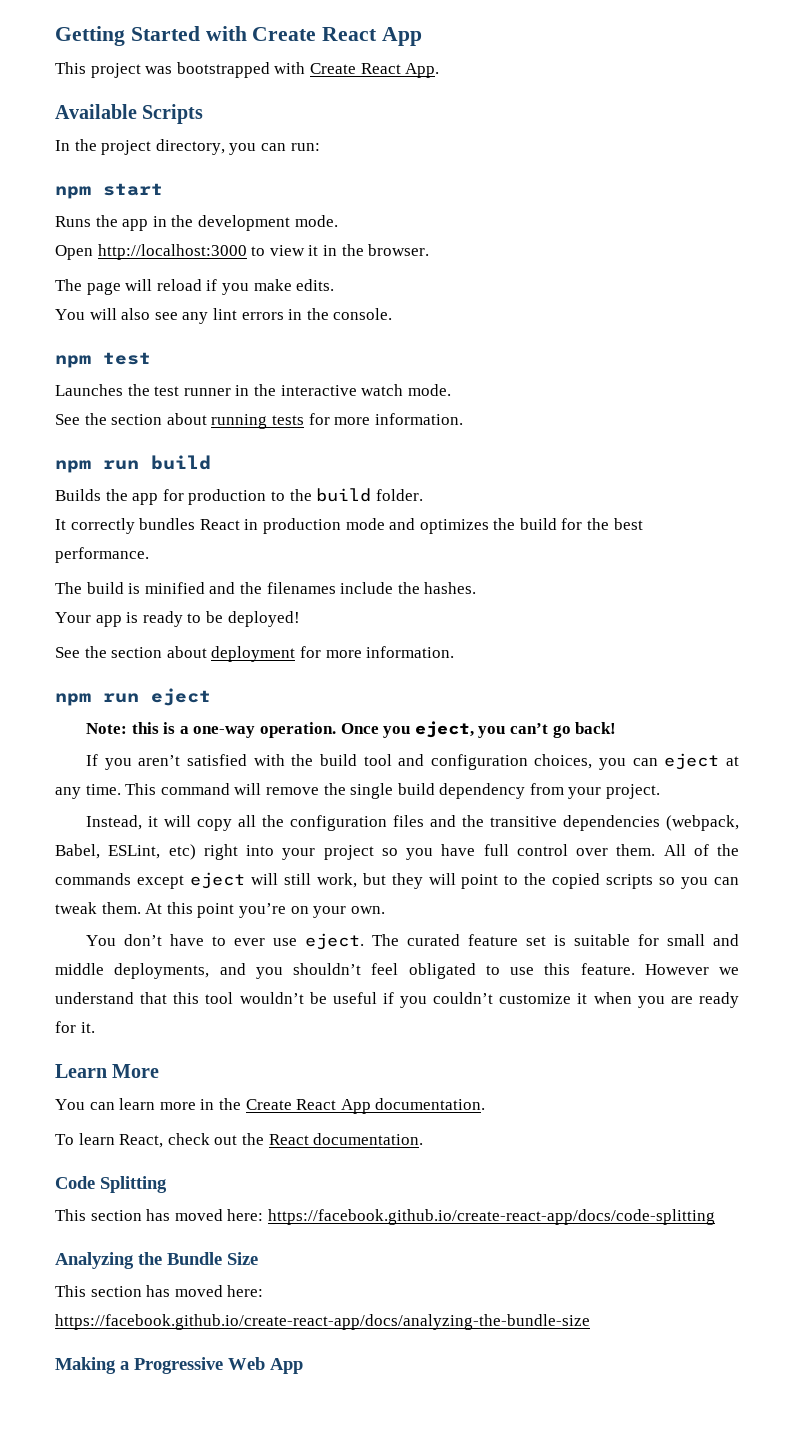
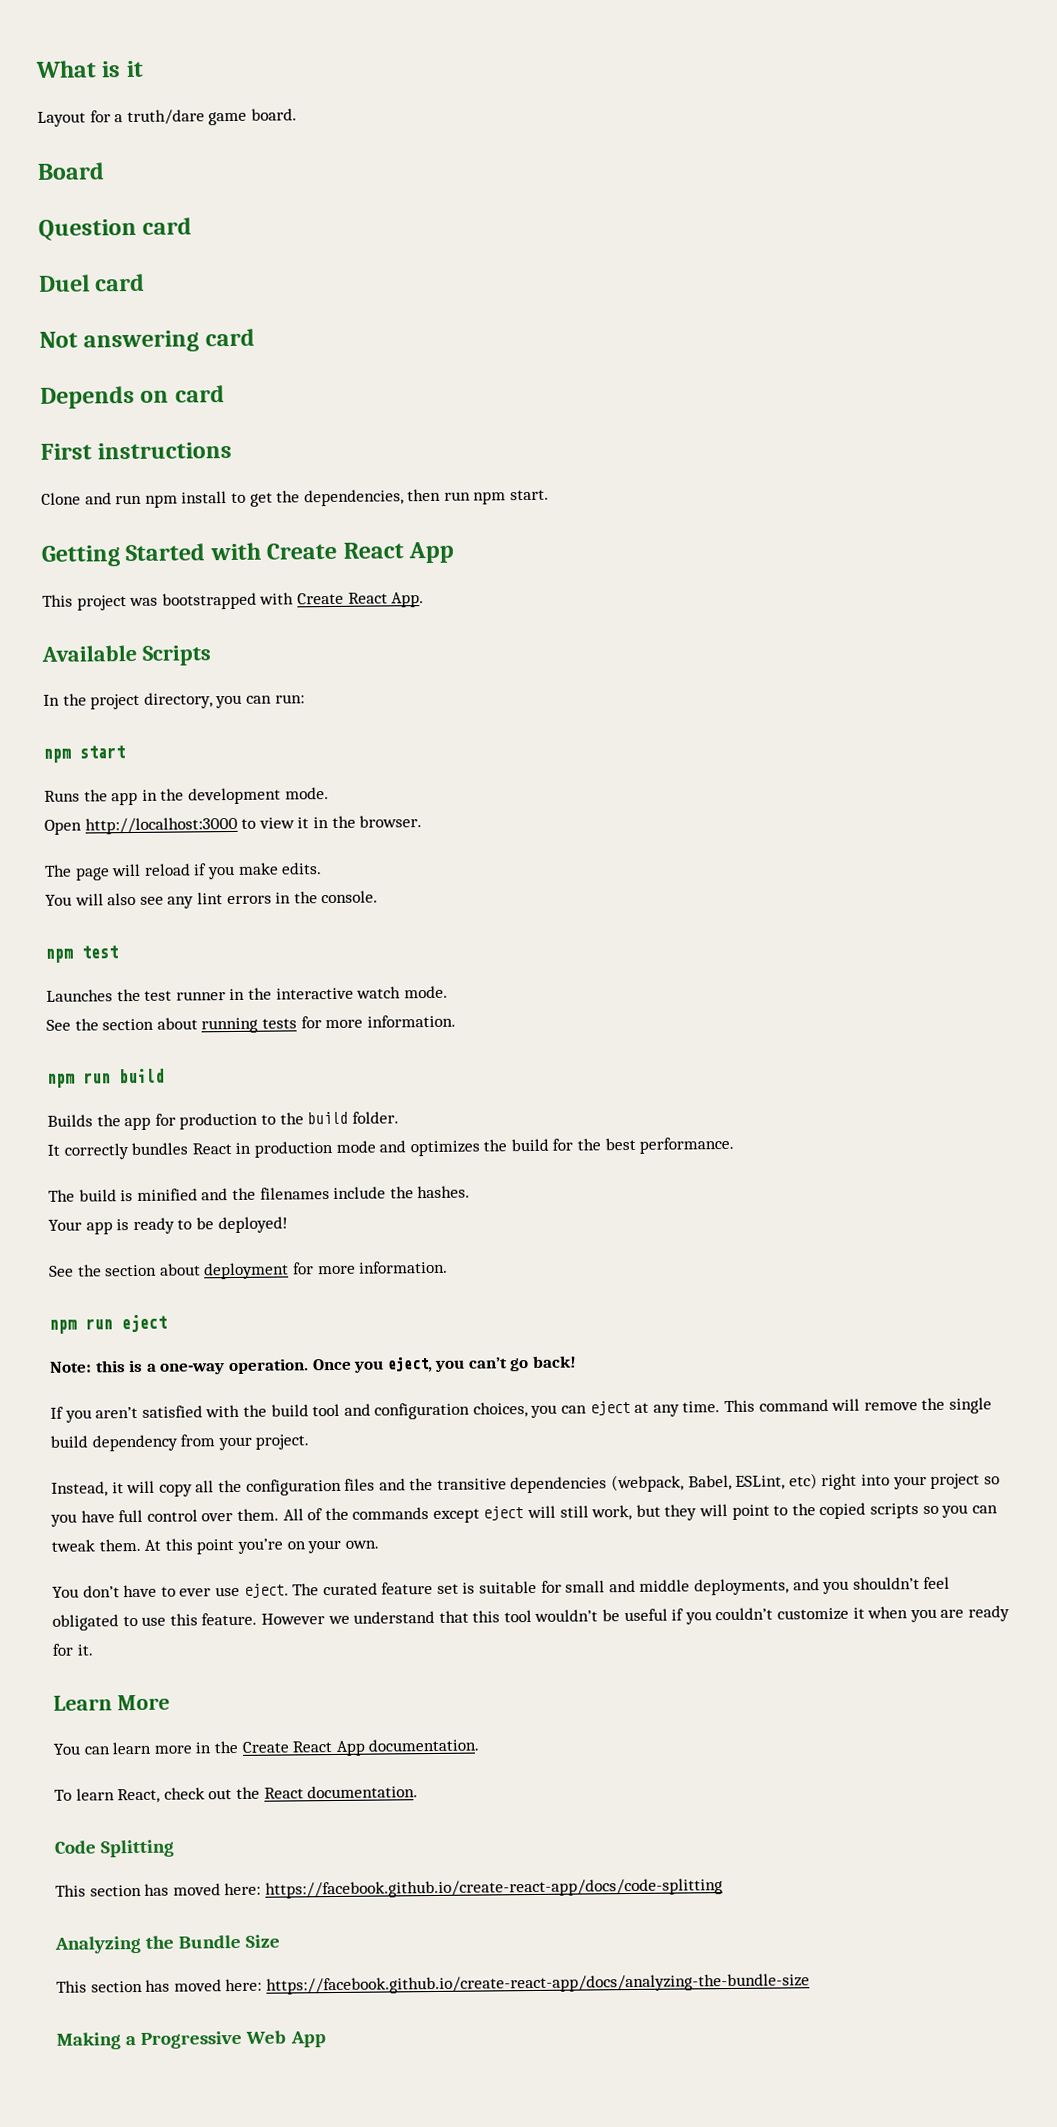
+ What is it
+ Layout for a truth/dare game board.
+ Board
+ Question card
+ Duel card
+ Not answering card
+ Depends on card
+ First instructions
+ Clone and run npm install to get the dependencies, then run npm start.

